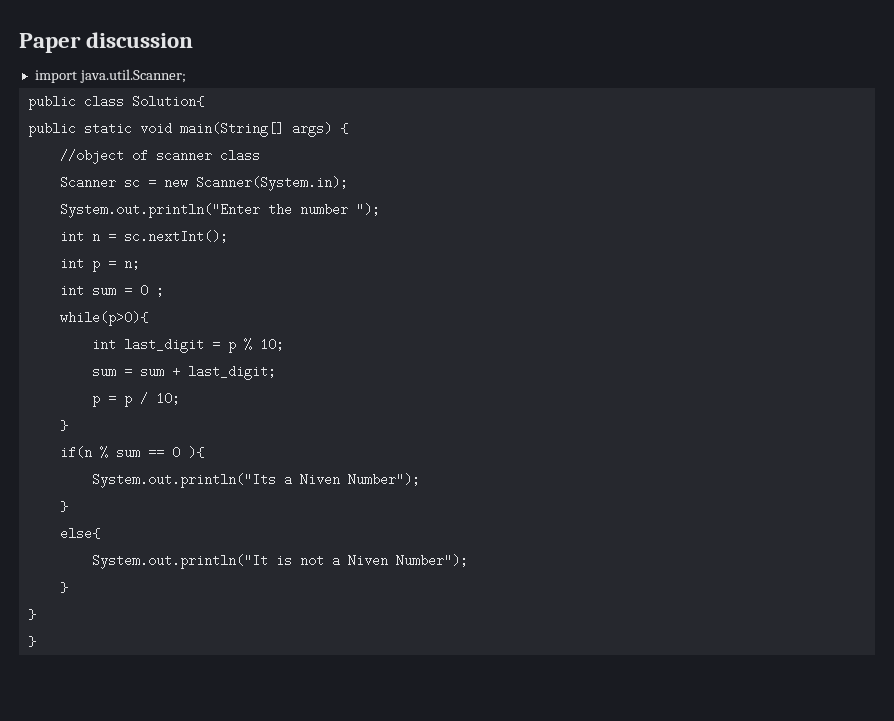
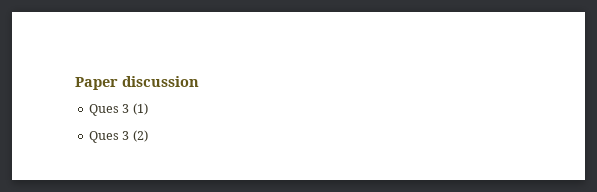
- import java.util.Scanner;
- public class Solution{
- public static void main(String[] args) {
- //object of scanner class
- Scanner sc = new Scanner(System.in);
- System.out.println("Enter the number ");
- int n = sc.nextInt();
- int p = n;
- int sum = 0 ;
- while(p>0){
- int last_digit = p % 10;
- sum = sum + last_digit;
- p = p / 10;
- }
- if(n % sum == 0 ){
- System.out.println("Its a Niven Number");
- }
- else{
- System.out.println("It is not a Niven Number");
- }
- }
- }
+ Ques 3 (1)
+ Ques 3 (2)

